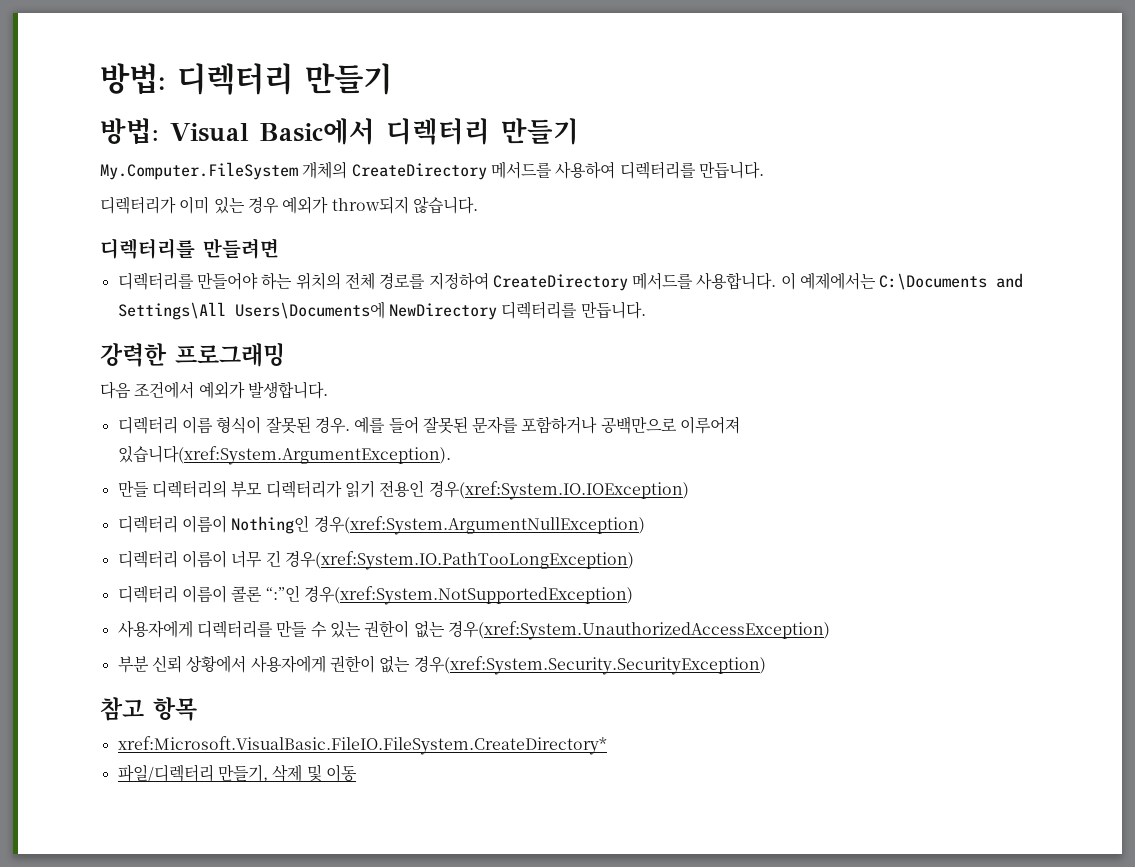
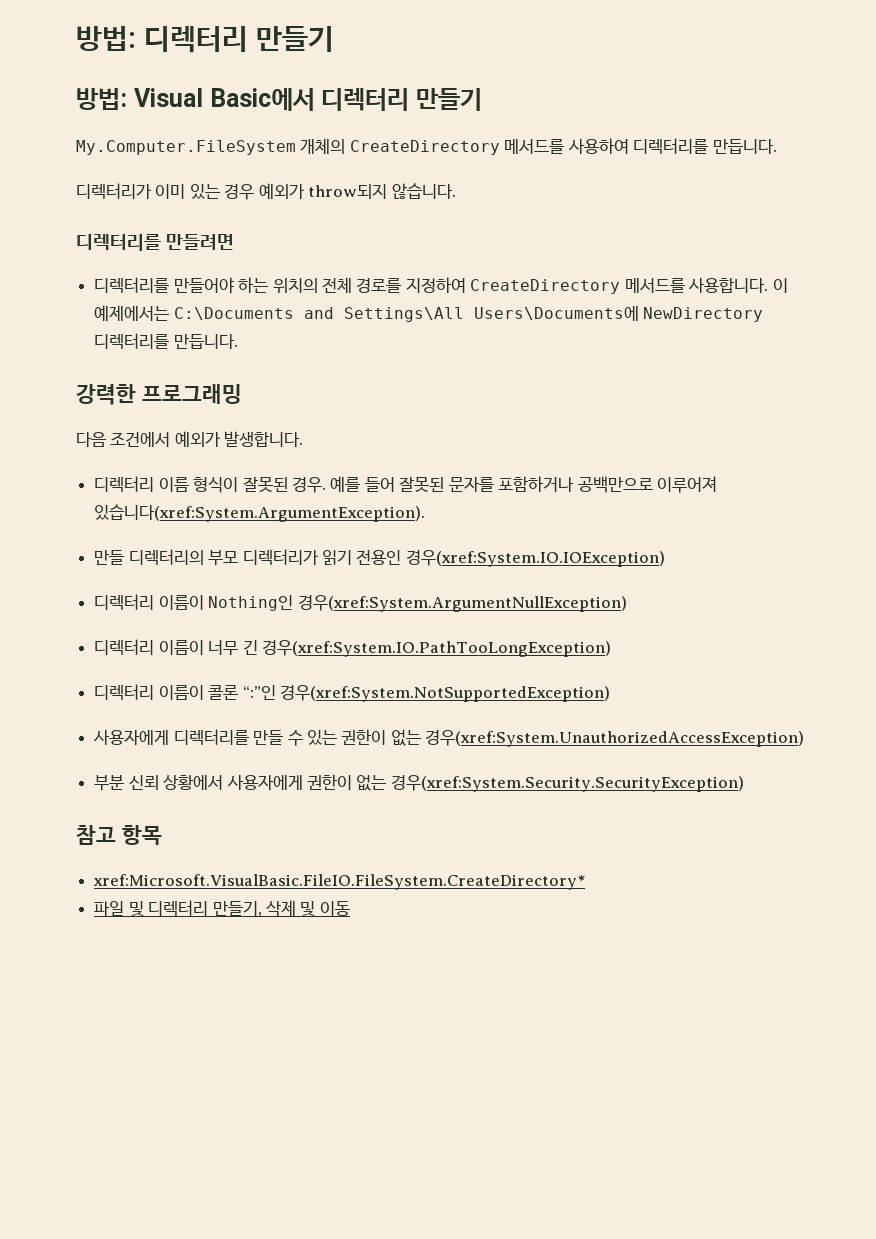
- 파일/디렉터리 만들기, 삭제 및 이동
+ 파일 및 디렉터리 만들기, 삭제 및 이동

